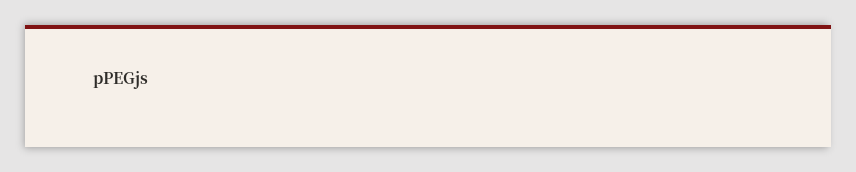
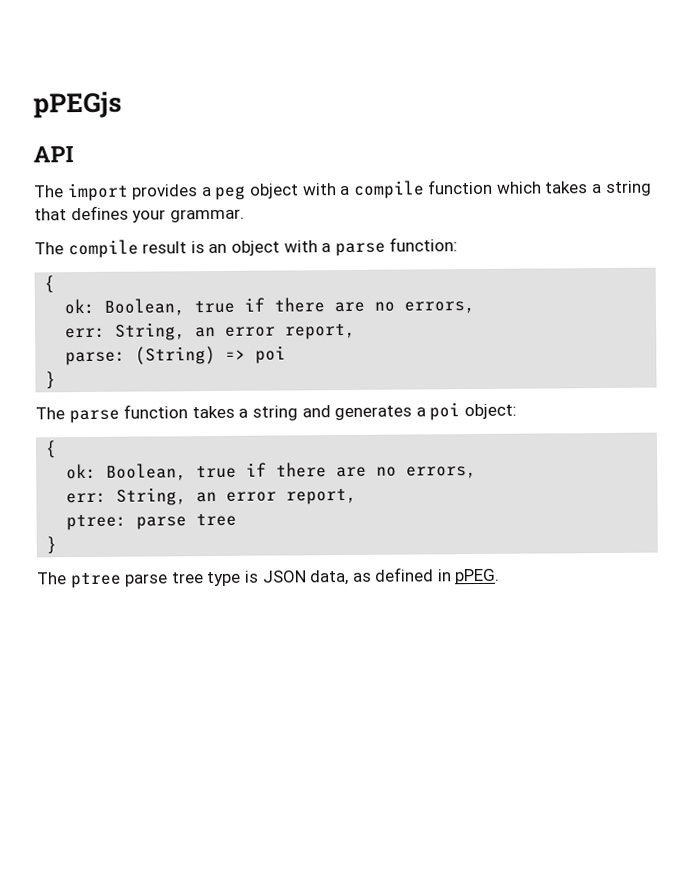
+ API
+ The import provides a peg object with a compile function which takes a string that defines your grammar.
+ The compile result is an object with a parse function:
+ {
+ ok: Boolean, true if there are no errors,
+ err: String, an error report,
+ parse: (String) => poi
+ }
+ The parse function takes a string and generates a poi object:
+ {
+ ok: Boolean, true if there are no errors,
+ err: String, an error report,
+ ptree: parse tree
+ }
+ The ptree parse tree type is JSON data, as defined in pPEG.

